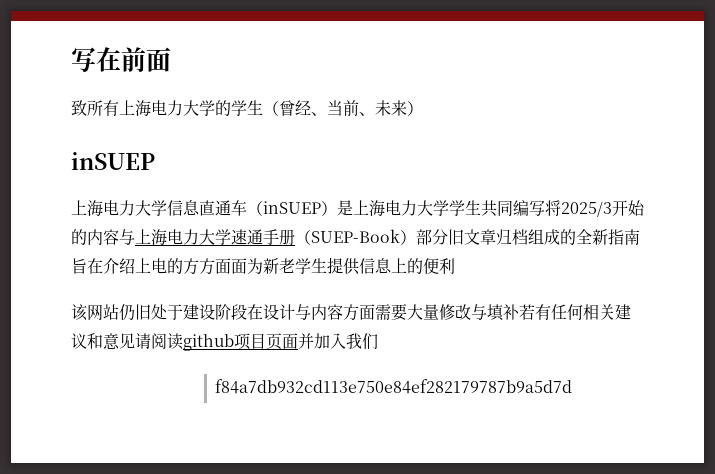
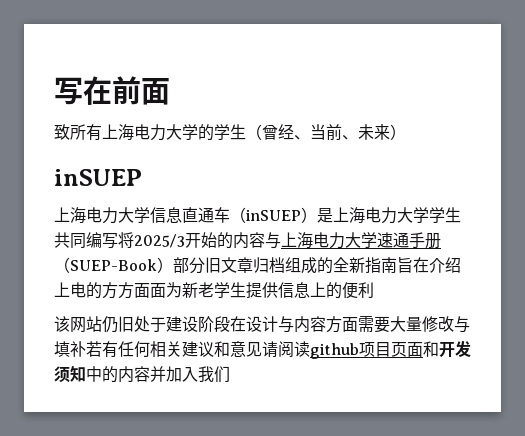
- 该网站仍旧处于建设阶段在设计与内容方面需要大量修改与填补若有任何相关建议和意见请阅读github项目页面并加入我们
+ 该网站仍旧处于建设阶段在设计与内容方面需要大量修改与填补若有任何相关建议和意见请阅读github项目页面和开发须知中的内容并加入我们
- f84a7db932cd113e750e84ef282179787b9a5d7d

